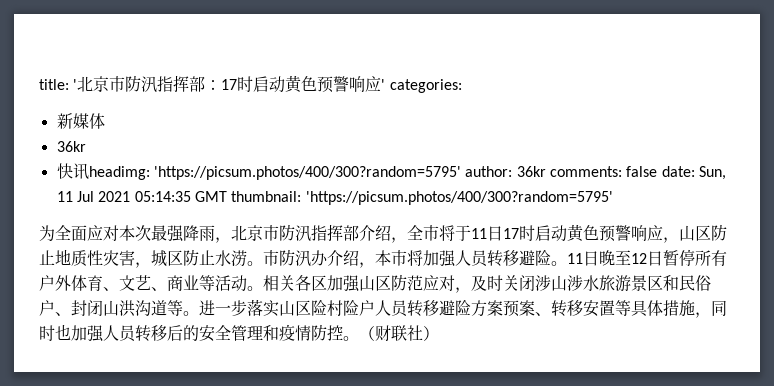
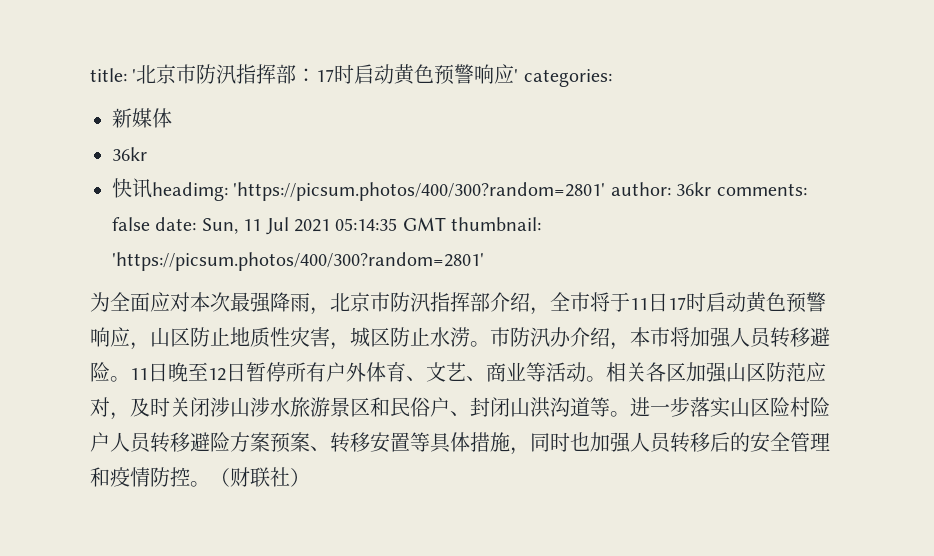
- 快讯headimg: 'https://picsum.photos/400/300?random=5795' author: 36kr comments: false date: Sun, 11 Jul 2021 05:14:35 GMT thumbnail: 'https://picsum.photos/400/300?random=5795'
+ 快讯headimg: 'https://picsum.photos/400/300?random=2801' author: 36kr comments: false date: Sun, 11 Jul 2021 05:14:35 GMT thumbnail: 'https://picsum.photos/400/300?random=2801'

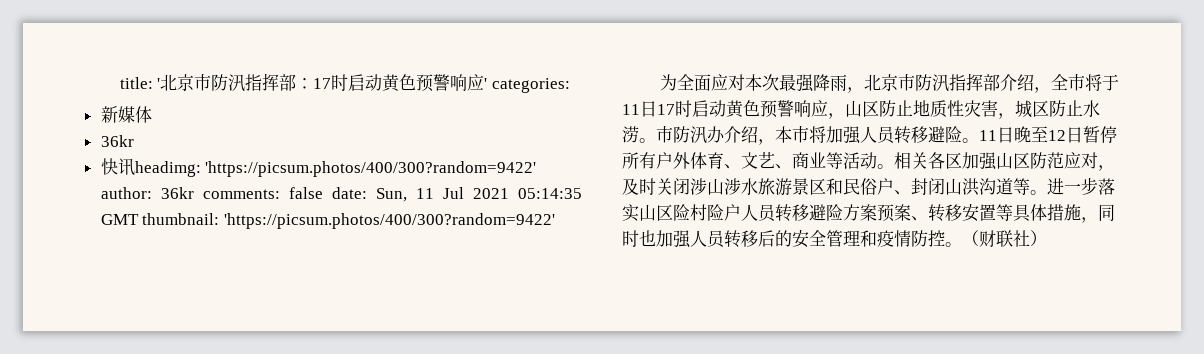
- 快讯headimg: 'https://picsum.photos/400/300?random=2801' author: 36kr comments: false date: Sun, 11 Jul 2021 05:14:35 GMT thumbnail: 'https://picsum.photos/400/300?random=2801'
+ 快讯headimg: 'https://picsum.photos/400/300?random=9422' author: 36kr comments: false date: Sun, 11 Jul 2021 05:14:35 GMT thumbnail: 'https://picsum.photos/400/300?random=9422'

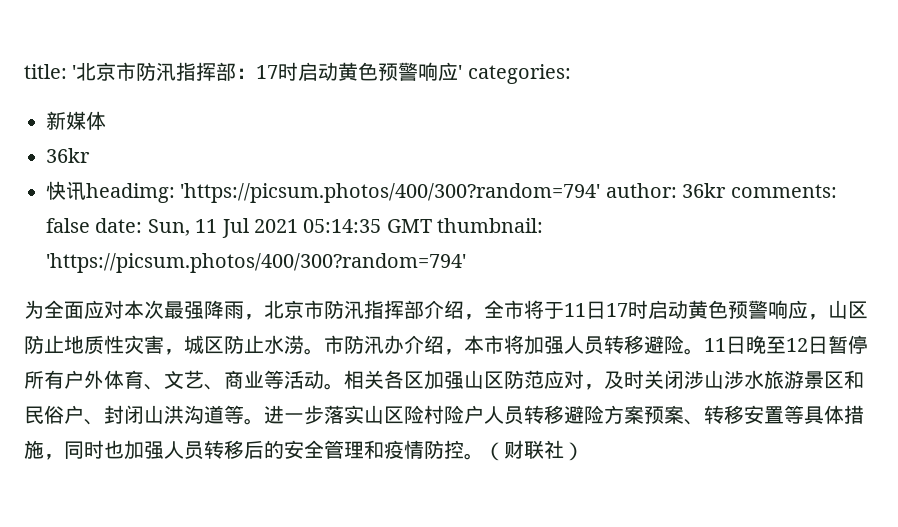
- 快讯headimg: 'https://picsum.photos/400/300?random=9422' author: 36kr comments: false date: Sun, 11 Jul 2021 05:14:35 GMT thumbnail: 'https://picsum.photos/400/300?random=9422'
+ 快讯headimg: 'https://picsum.photos/400/300?random=794' author: 36kr comments: false date: Sun, 11 Jul 2021 05:14:35 GMT thumbnail: 'https://picsum.photos/400/300?random=794'

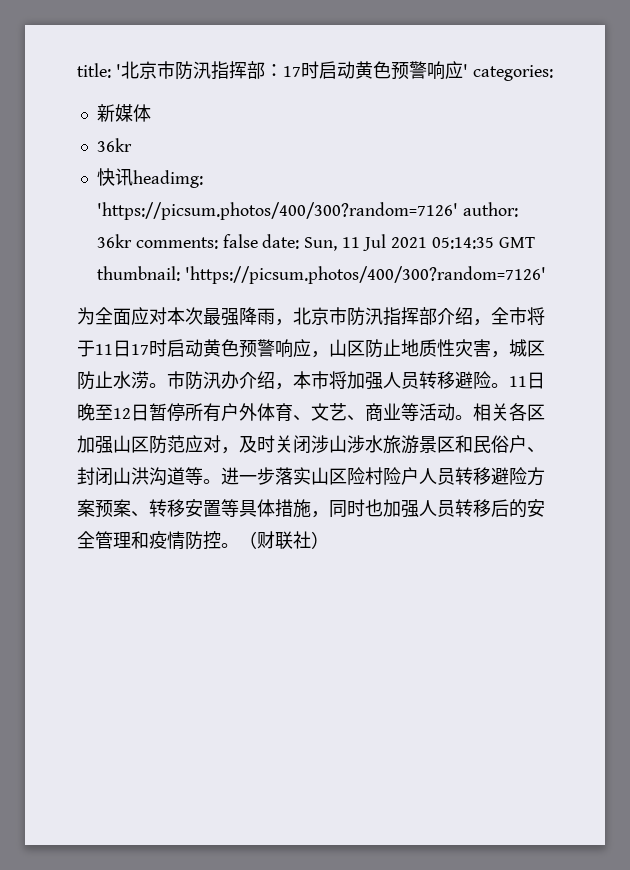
- 快讯headimg: 'https://picsum.photos/400/300?random=794' author: 36kr comments: false date: Sun, 11 Jul 2021 05:14:35 GMT thumbnail: 'https://picsum.photos/400/300?random=794'
+ 快讯headimg: 'https://picsum.photos/400/300?random=7126' author: 36kr comments: false date: Sun, 11 Jul 2021 05:14:35 GMT thumbnail: 'https://picsum.photos/400/300?random=7126'

